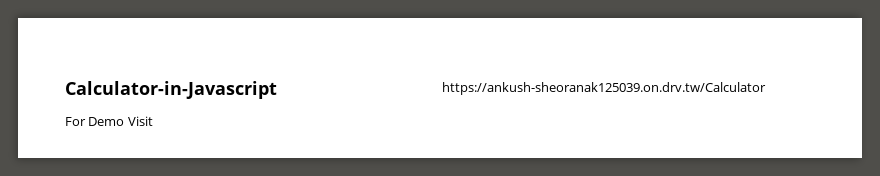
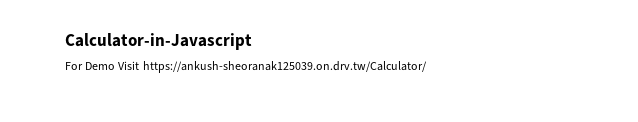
- For Demo Visit https://ankush-sheoranak125039.on.drv.tw/Calculator
+ For Demo Visit https://ankush-sheoranak125039.on.drv.tw/Calculator/

